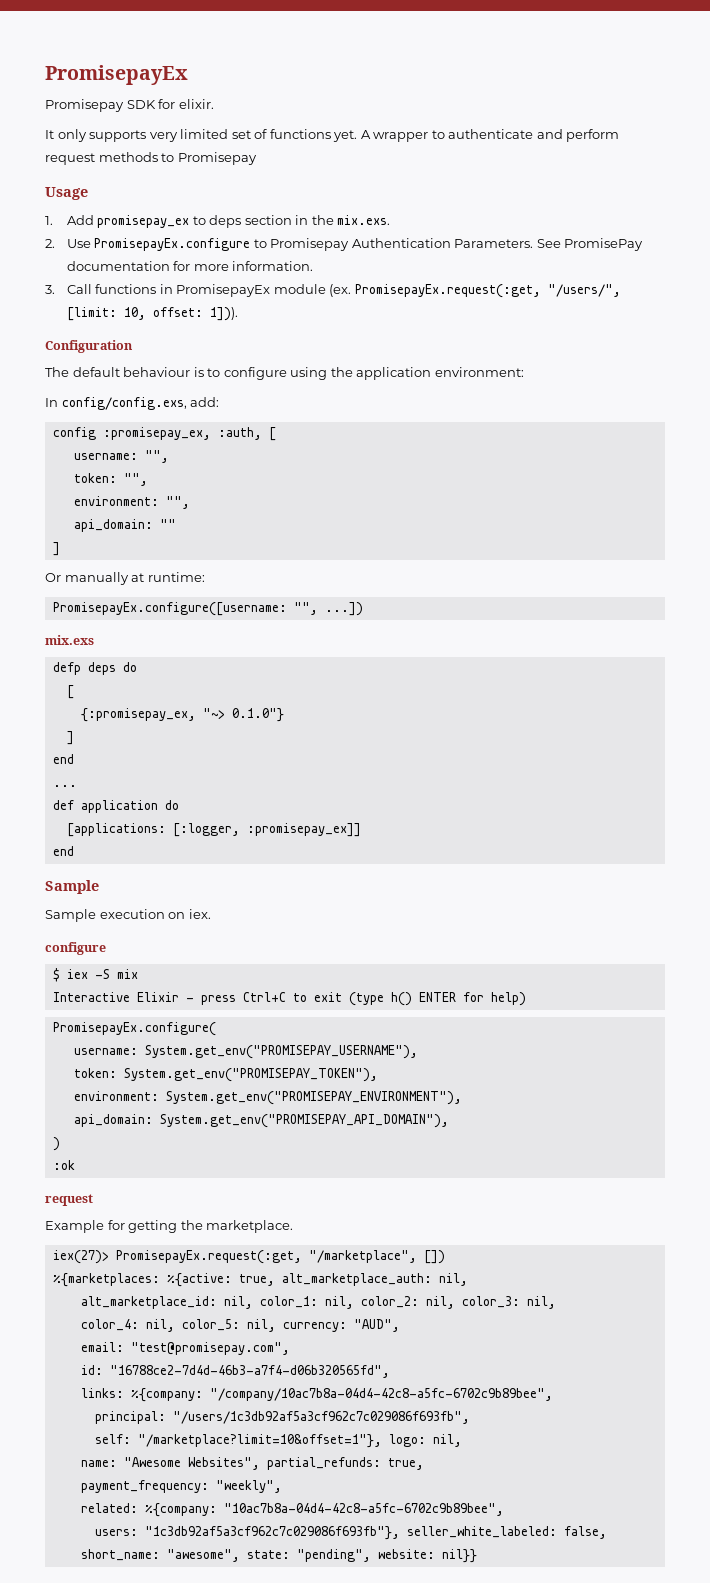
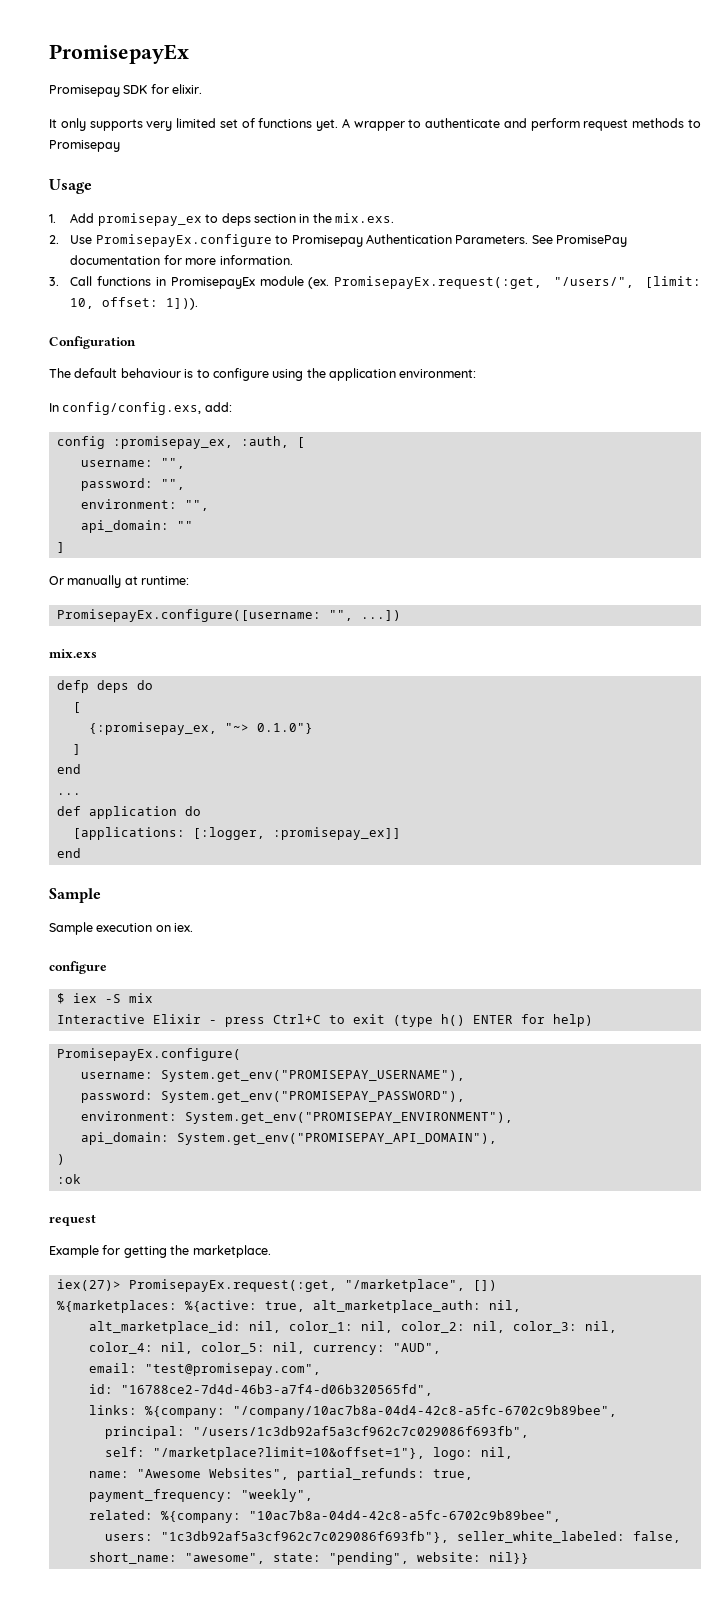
- token: "",
+ password: "",
- token: System.get_env("PROMISEPAY_TOKEN"),
+ password: System.get_env("PROMISEPAY_PASSWORD"),

